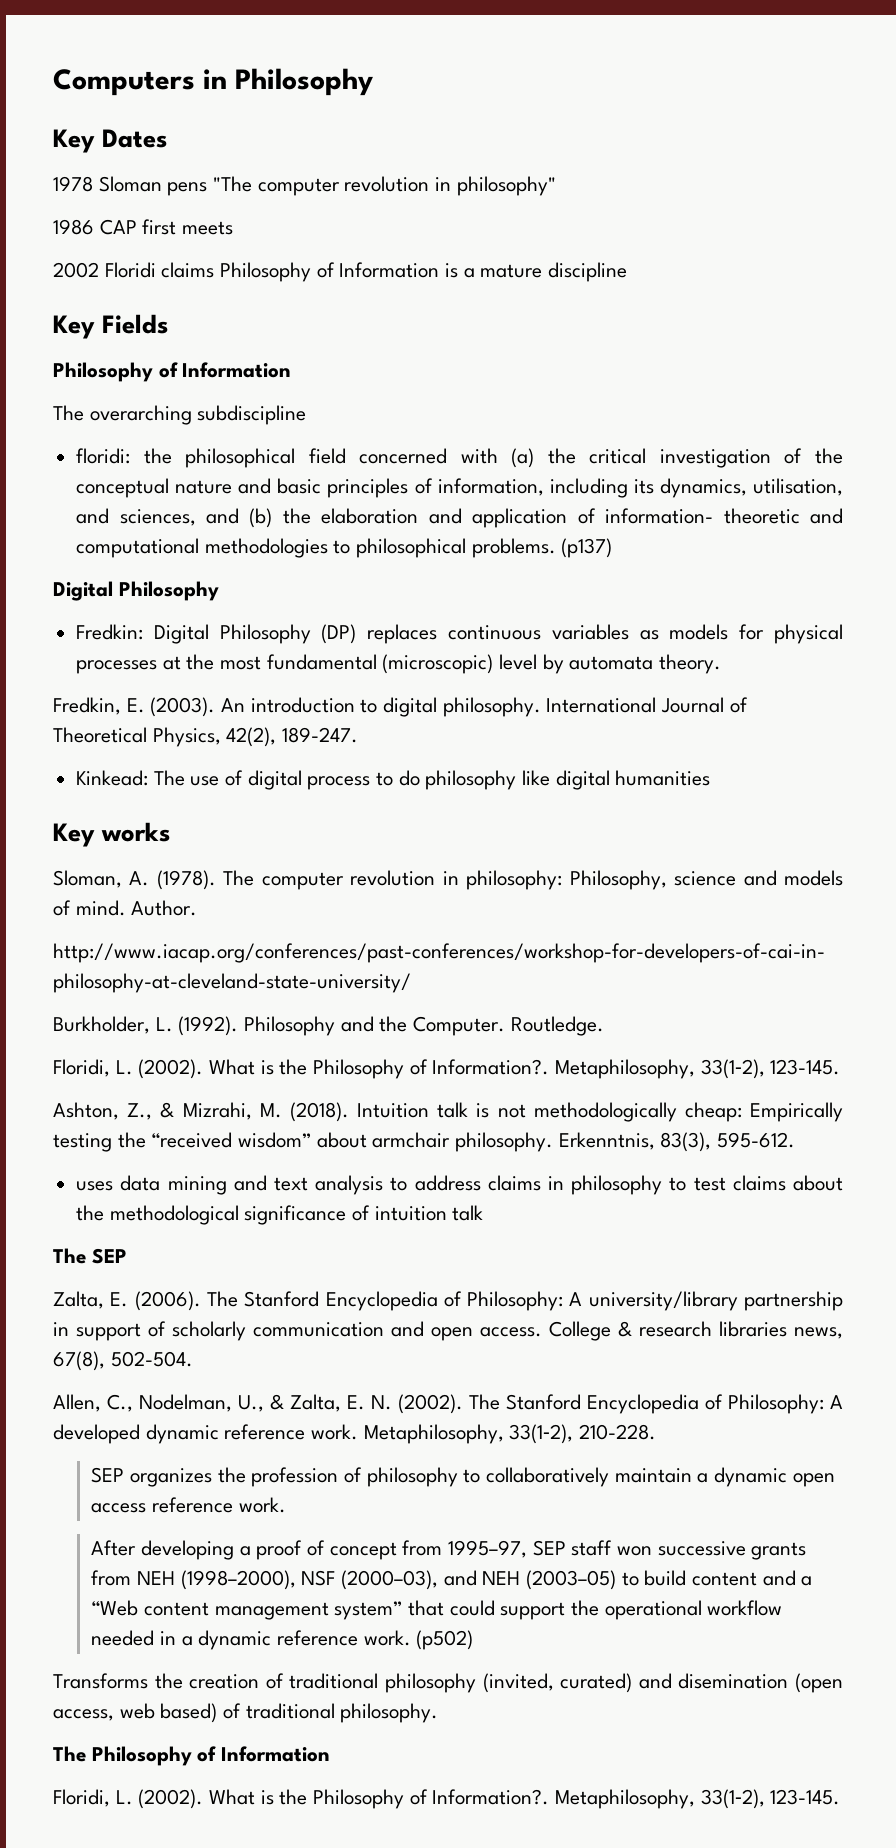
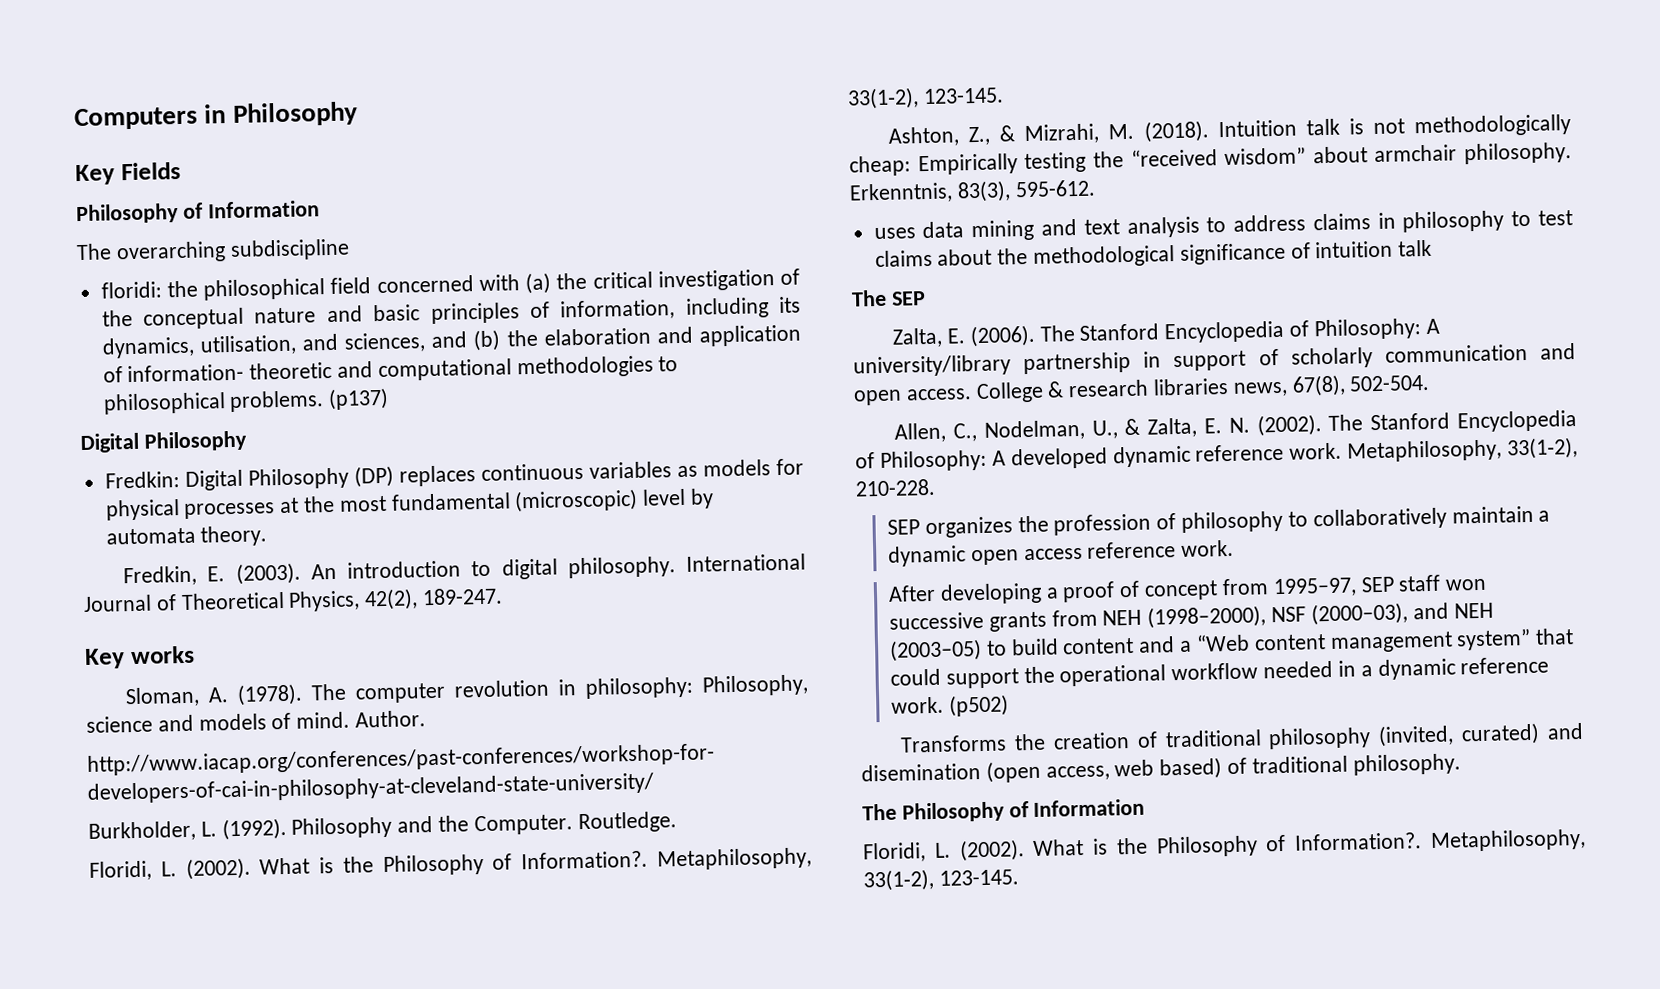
- Key Dates
- 1978 Sloman pens "The computer revolution in philosophy"
- 1986 CAP first meets
- 2002 Floridi claims Philosophy of Information is a mature discipline
- Kinkead: The use of digital process to do philosophy like digital humanities

